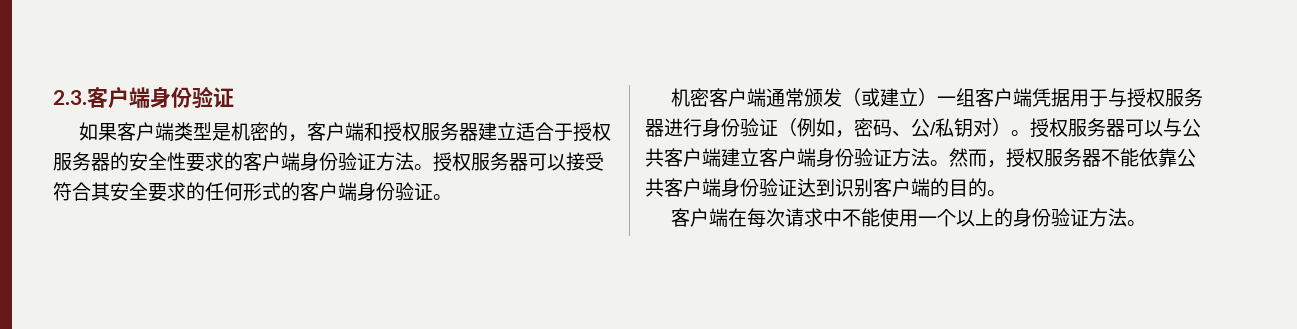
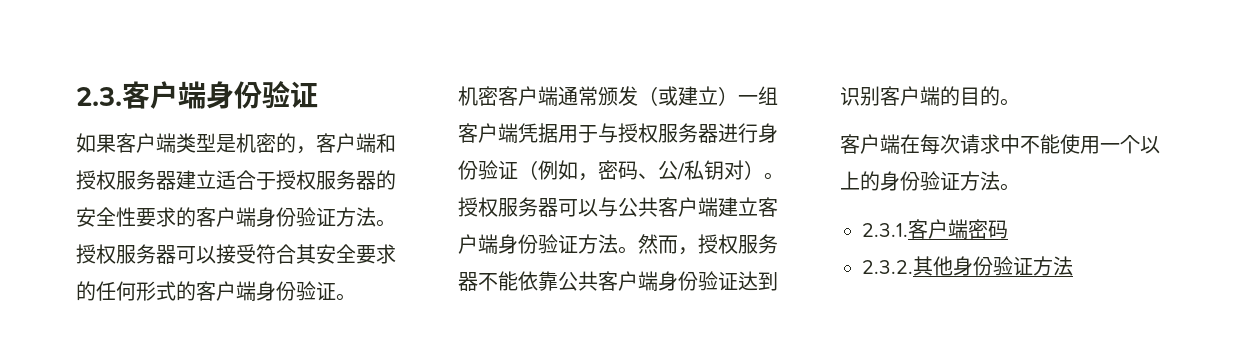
+ 2.3.1.客户端密码
+ 2.3.2.其他身份验证方法

